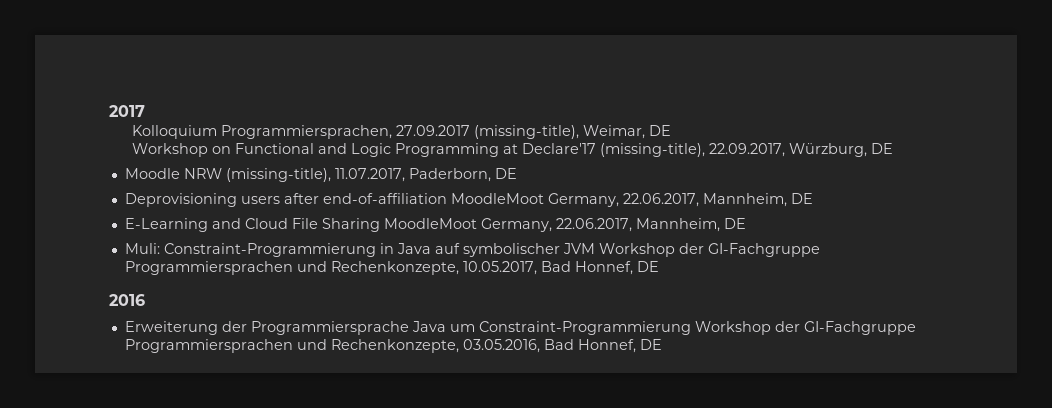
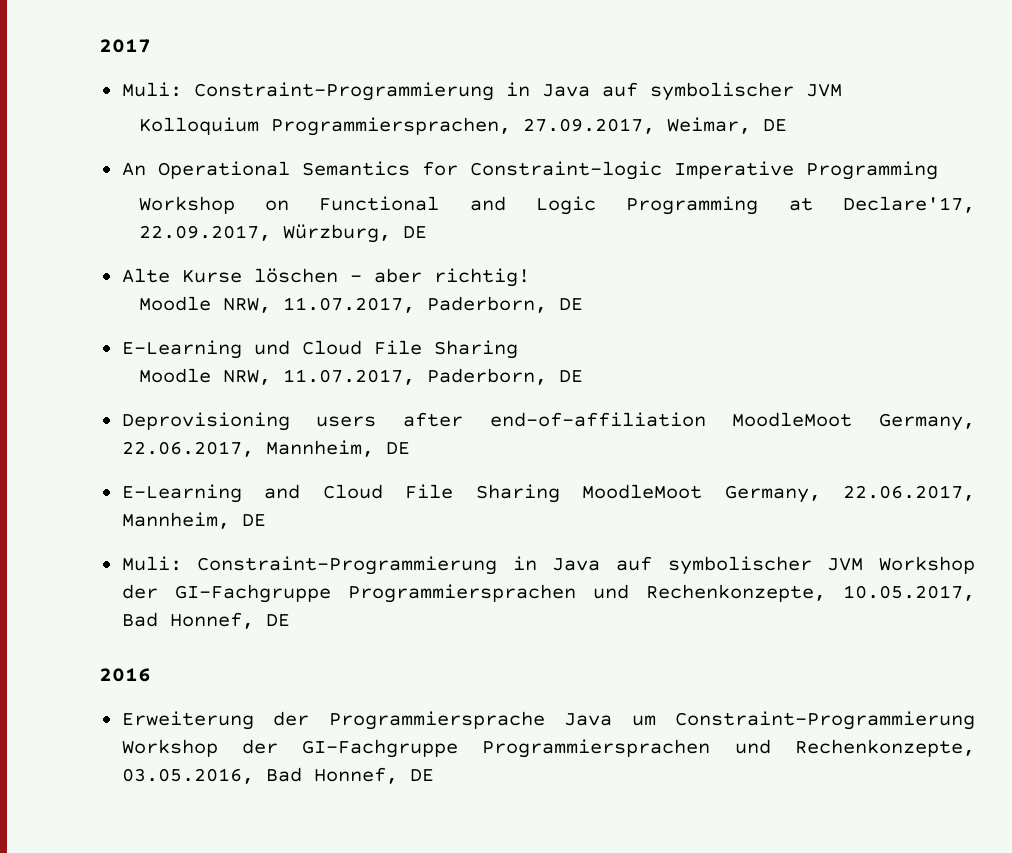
  2017
+ Muli: Constraint-Programmierung in Java auf symbolischer JVM
- Kolloquium Programmiersprachen, 27.09.2017 (missing-title), Weimar, DE
+ Kolloquium Programmiersprachen, 27.09.2017, Weimar, DE
+ An Operational Semantics for Constraint-logic Imperative Programming
- Workshop on Functional and Logic Programming at Declare'17 (missing-title), 22.09.2017, Würzburg, DE
+ Workshop on Functional and Logic Programming at Declare'17, 22.09.2017, Würzburg, DE
- Moodle NRW (missing-title), 11.07.2017, Paderborn, DE
+ Alte Kurse löschen – aber richtig!
+ Moodle NRW, 11.07.2017, Paderborn, DE
+ E-Learning und Cloud File Sharing
+ Moodle NRW, 11.07.2017, Paderborn, DE

